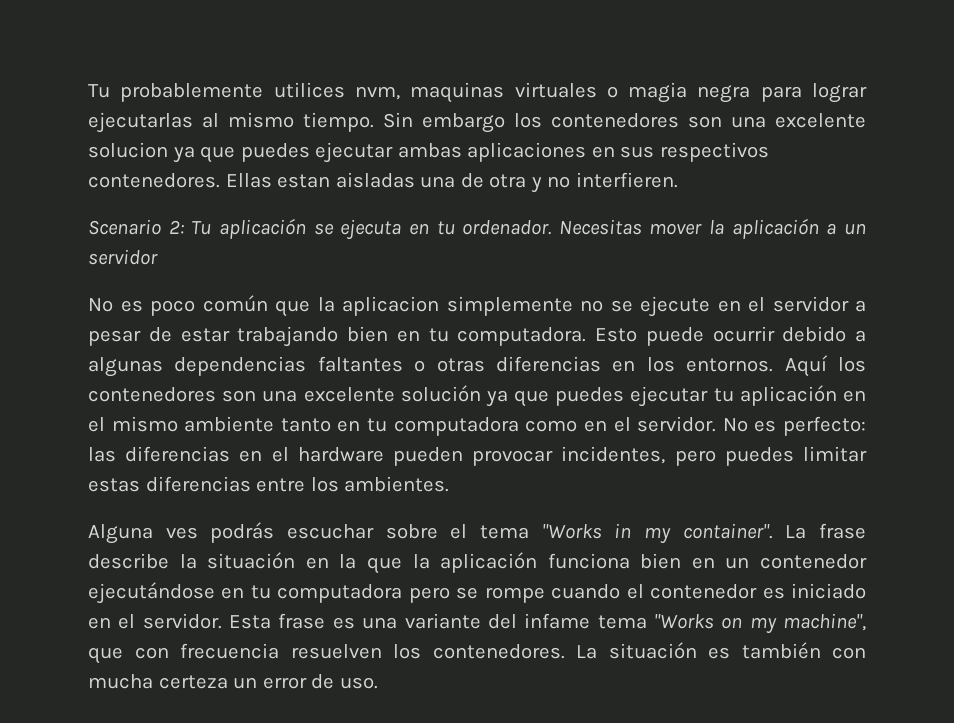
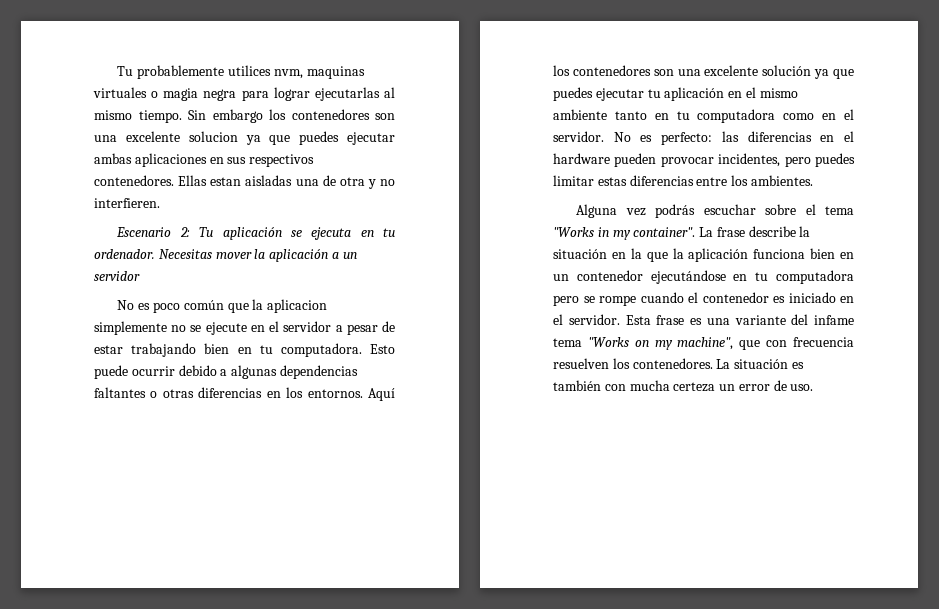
- Scenario 2: Tu aplicación se ejecuta en tu ordenador.
+ Escenario 2: Tu aplicación se ejecuta en tu ordenador.
- Alguna ves podrás escuchar sobre el tema "Works in my container".
+ Alguna vez podrás escuchar sobre el tema "Works in my container".

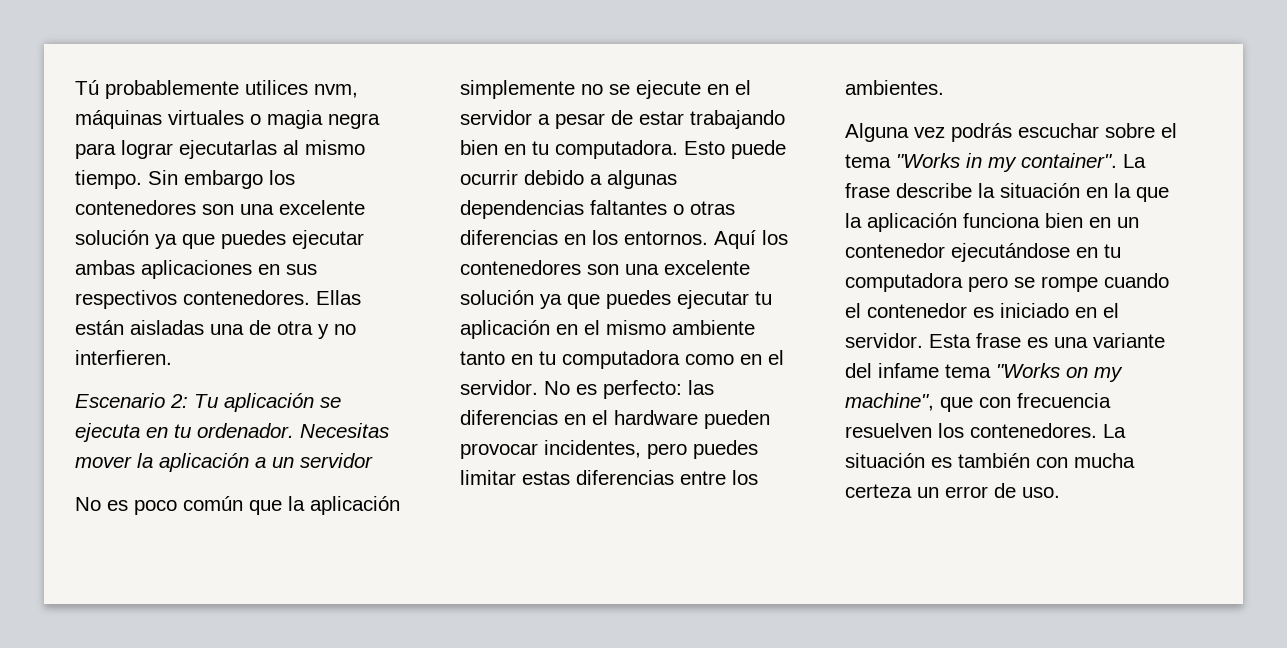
- Tu probablemente utilices nvm, maquinas virtuales o magia negra para lograr ejecutarlas al mismo tiempo.
+ Tú probablemente utilices nvm, máquinas virtuales o magia negra para lograr ejecutarlas al mismo tiempo.
- Sin embargo los contenedores son una excelente solucion ya que puedes ejecutar ambas aplicaciones en sus respectivos contenedores.
+ Sin embargo los contenedores son una excelente solución ya que puedes ejecutar ambas aplicaciones en sus respectivos contenedores.
- Ellas estan aisladas una de otra y no interfieren.
+ Ellas están aisladas una de otra y no interfieren.
- No es poco común que la aplicacion simplemente no se ejecute en el servidor a pesar de estar trabajando bien en tu computadora.
+ No es poco común que la aplicación simplemente no se ejecute en el servidor a pesar de estar trabajando bien en tu computadora.

